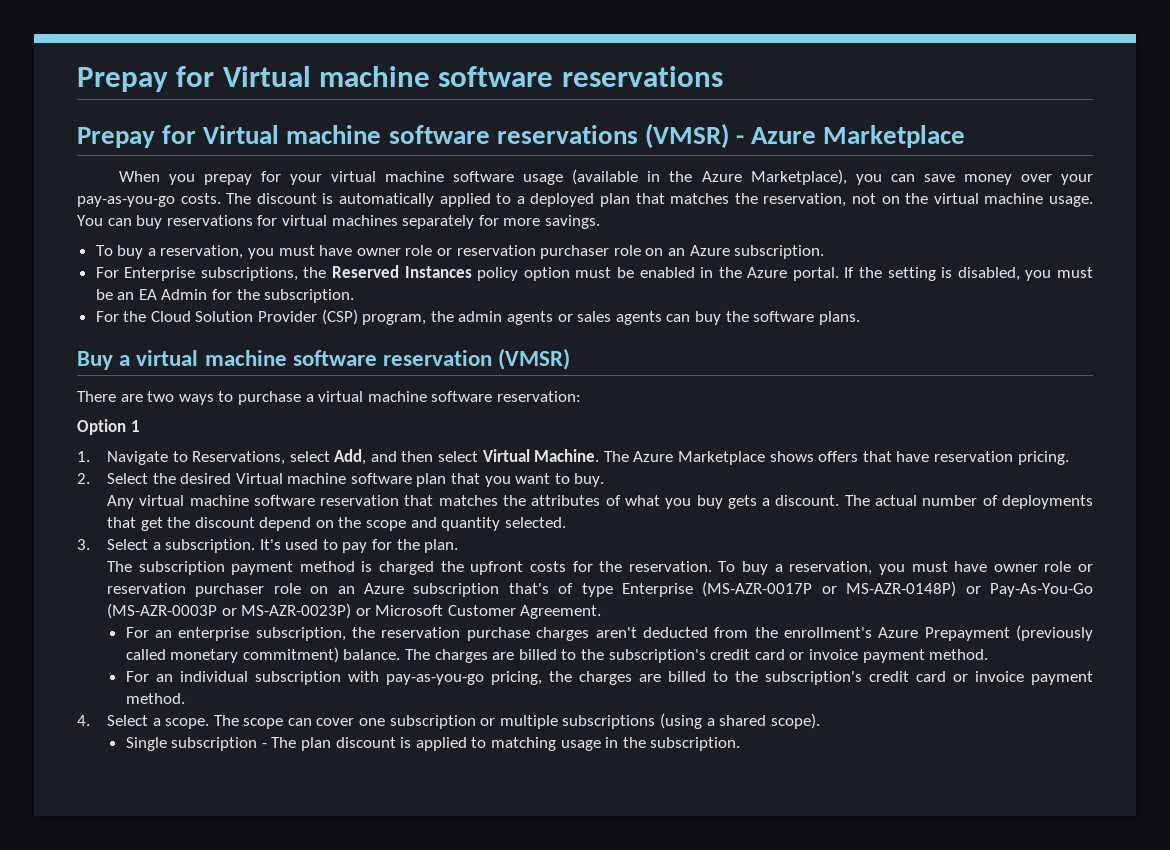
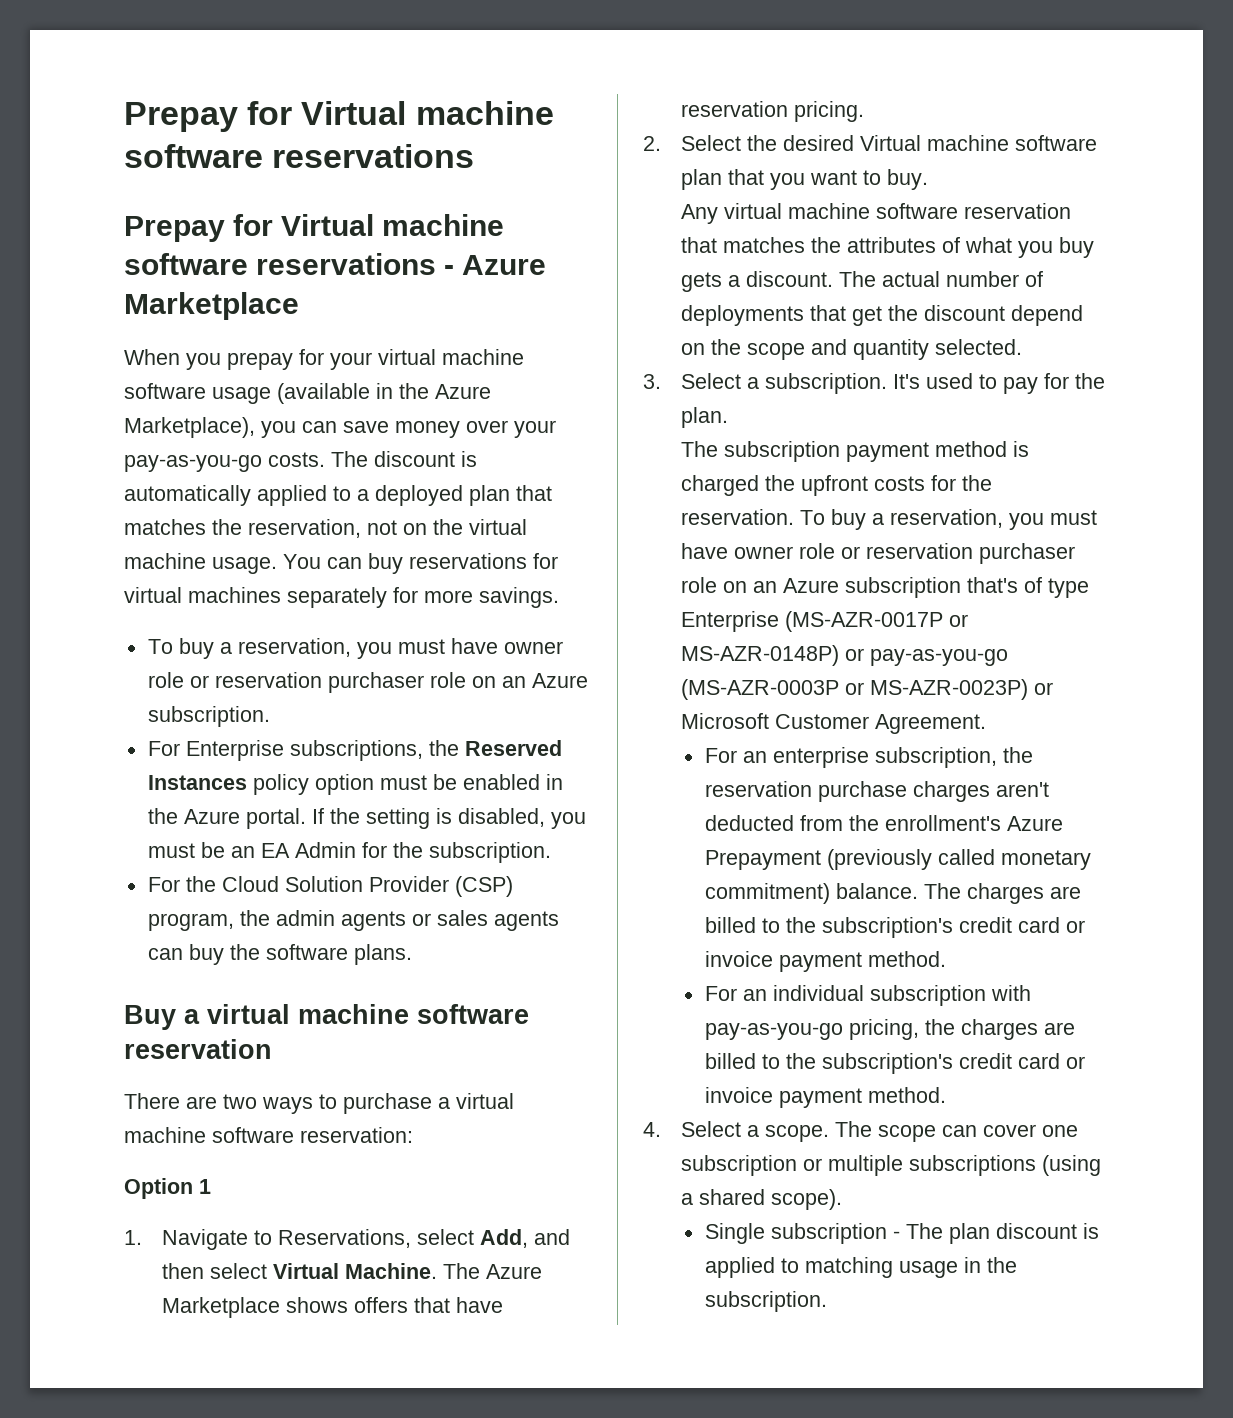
- Prepay for Virtual machine software reservations (VMSR) - Azure Marketplace
+ Prepay for Virtual machine software reservations - Azure Marketplace
- Buy a virtual machine software reservation (VMSR)
+ Buy a virtual machine software reservation
- To buy a reservation, you must have owner role or reservation purchaser role on an Azure subscription that's of type Enterprise (MS-AZR-0017P or MS-AZR-0148P) or Pay-As-You-Go (MS-AZR-0003P or MS-AZR-0023P) or Microsoft Customer Agreement.
+ To buy a reservation, you must have owner role or reservation purchaser role on an Azure subscription that's of type Enterprise (MS-AZR-0017P or MS-AZR-0148P) or pay-as-you-go (MS-AZR-0003P or MS-AZR-0023P) or Microsoft Customer Agreement.

